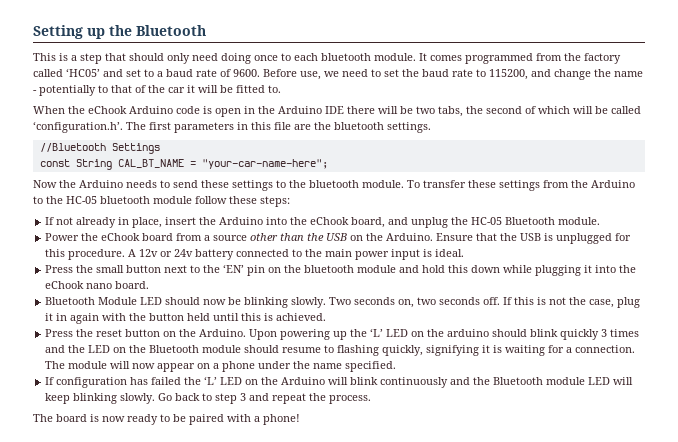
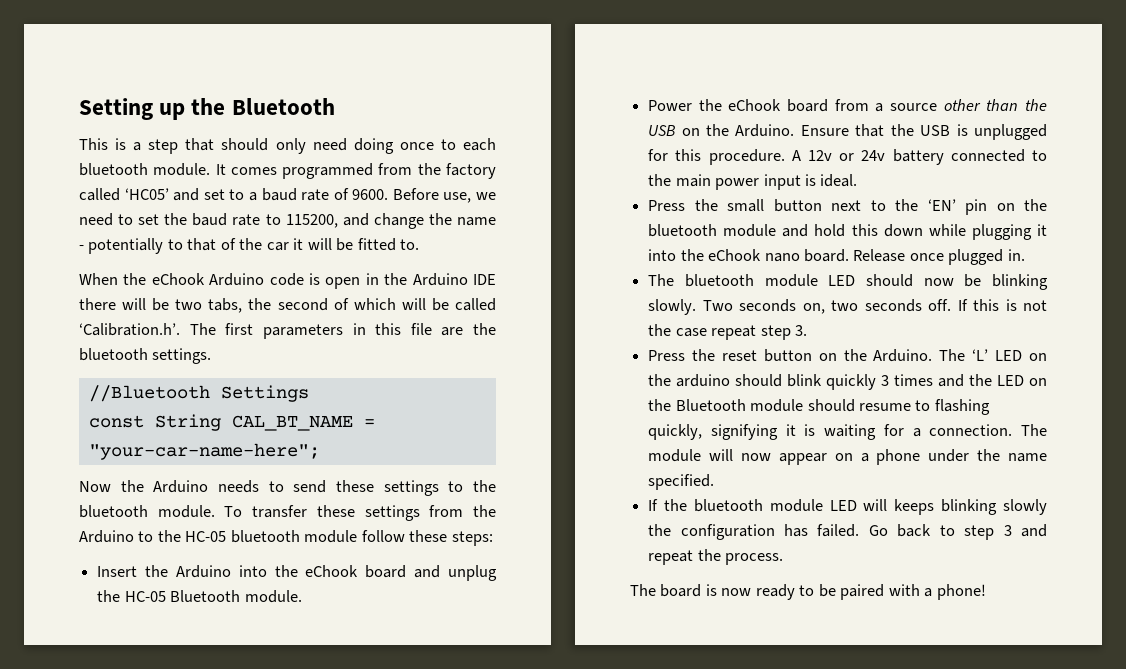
- When the eChook Arduino code is open in the Arduino IDE there will be two tabs, the second of which will be called ‘configuration.h’. The first parameters in this file are the bluetooth settings.
+ When the eChook Arduino code is open in the Arduino IDE there will be two tabs, the second of which will be called ‘Calibration.h’. The first parameters in this file are the bluetooth settings.
- If not already in place, insert the Arduino into the eChook board, and unplug the HC-05 Bluetooth module.
+ Insert the Arduino into the eChook board and unplug the HC-05 Bluetooth module.
- Press the small button next to the ‘EN’ pin on the bluetooth module and hold this down while plugging it into the eChook nano board.
- Bluetooth Module LED should now be blinking slowly.
+ Press the small button next to the ‘EN’ pin on the bluetooth module and hold this down while plugging it into the eChook nano board. Release once plugged in.
+ The bluetooth module LED should now be blinking slowly.
- If this is not the case, plug it in again with the button held until this is achieved.
+ If this is not the case repeat step 3.
- Upon powering up the ‘L’ LED on the arduino should blink quickly 3 times and the LED on the Bluetooth module should resume to flashing quickly, signifying it is waiting for a connection.
+ The ‘L’ LED on the arduino should blink quickly 3 times and the LED on the Bluetooth module should resume to flashing quickly, signifying it is waiting for a connection.
- If configuration has failed the ‘L’ LED on the Arduino will blink continuously and the Bluetooth module LED will keep blinking slowly.
+ If the bluetooth module LED will keeps blinking slowly the configuration has failed.

